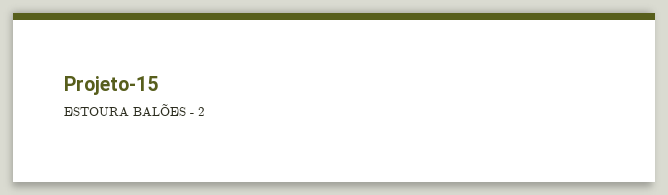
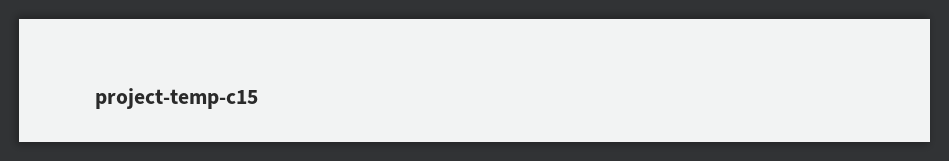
- Projeto-15
- ESTOURA BALÕES - 2
+ project-temp-c15

